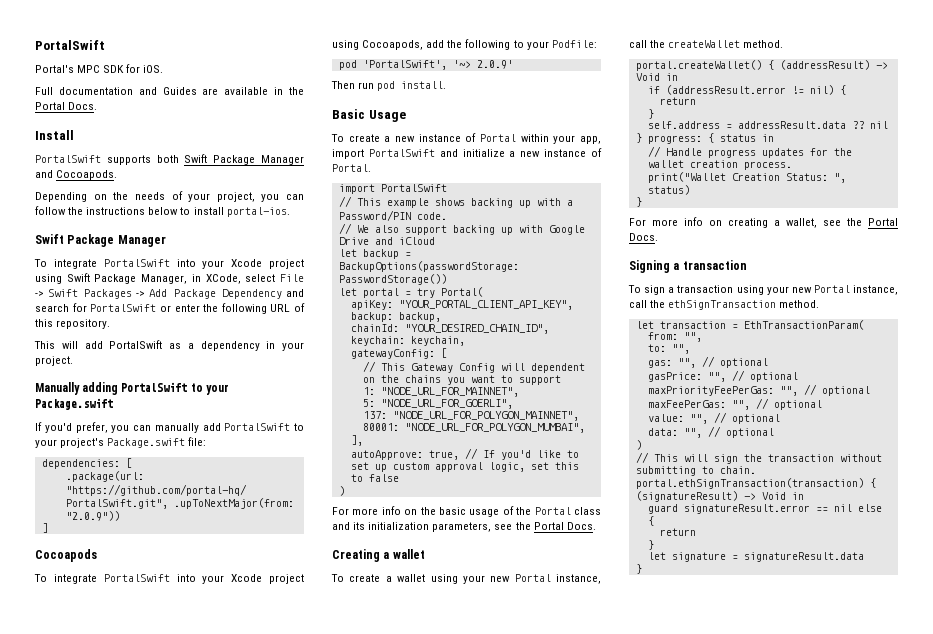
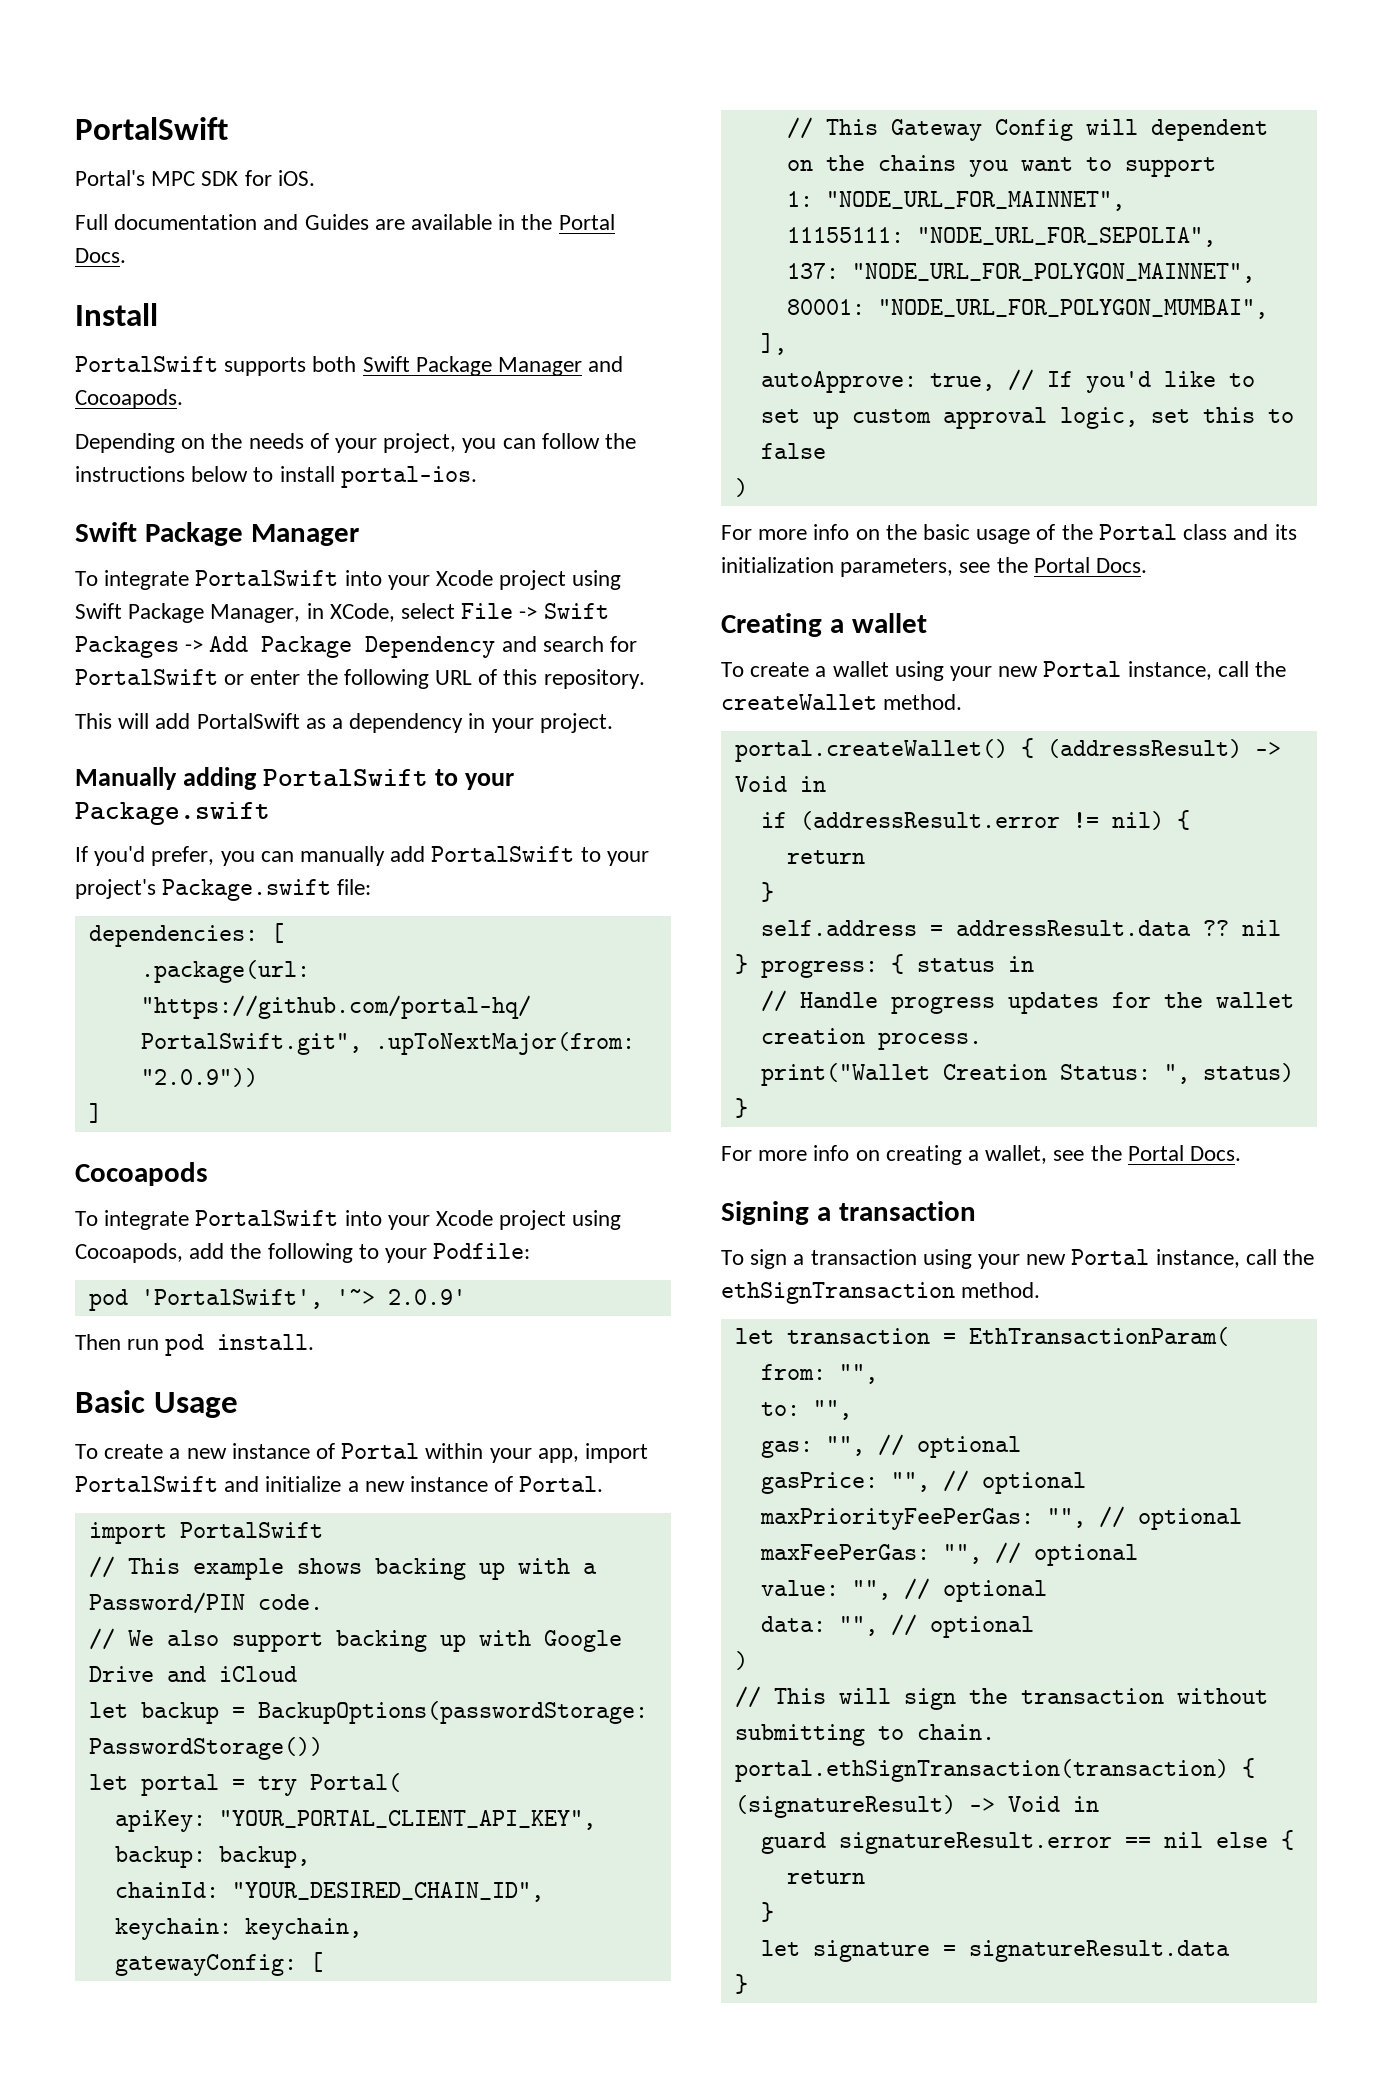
- 5: "NODE_URL_FOR_GOERLI",
+ 11155111: "NODE_URL_FOR_SEPOLIA",

